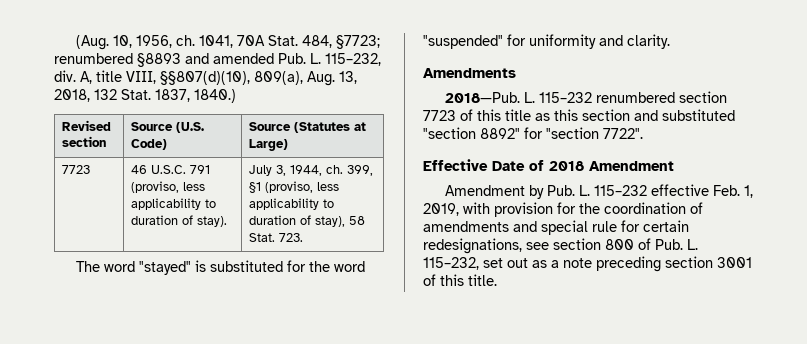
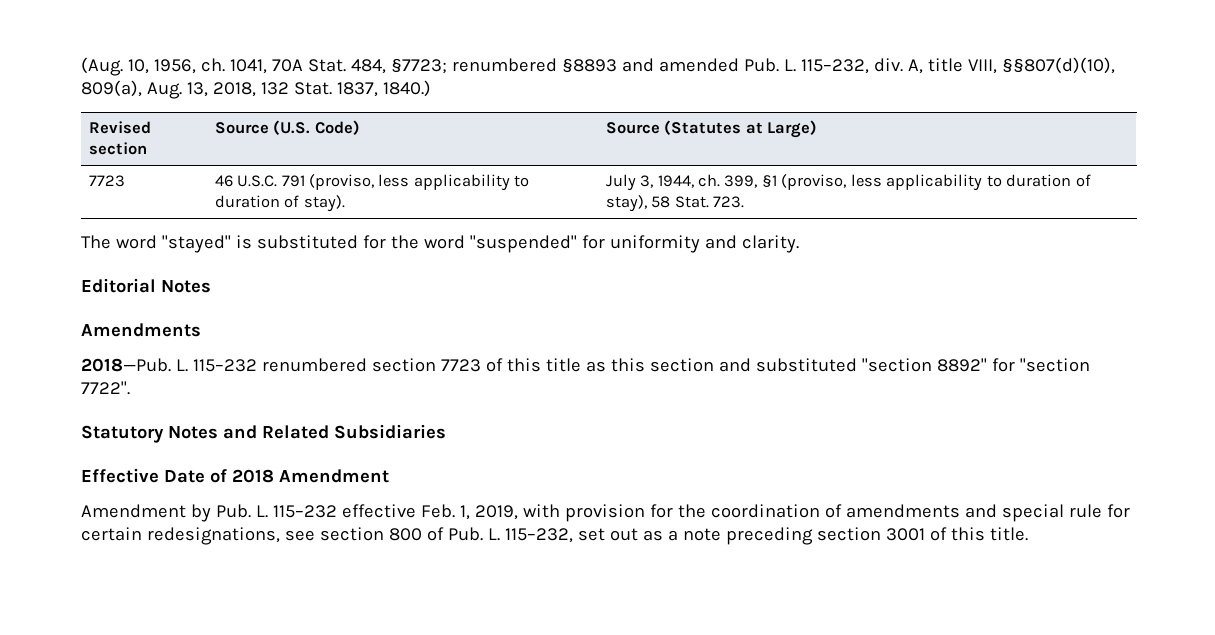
+ Editorial Notes
+ Statutory Notes and Related Subsidiaries

